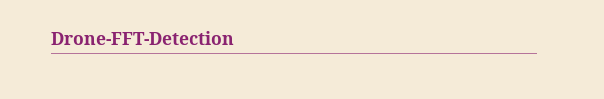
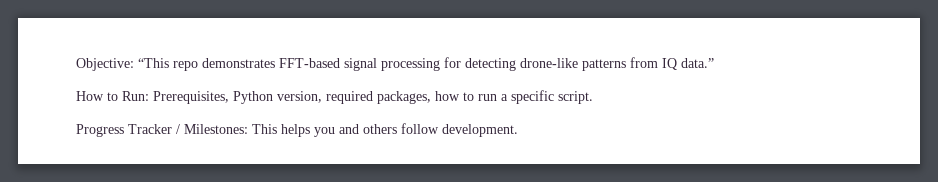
- Drone-FFT-Detection
+ Objective: “This repo demonstrates FFT-based signal processing for detecting drone-like patterns from IQ data.”
+ How to Run: Prerequisites, Python version, required packages, how to run a specific script.
+ Progress Tracker / Milestones: This helps you and others follow development.

